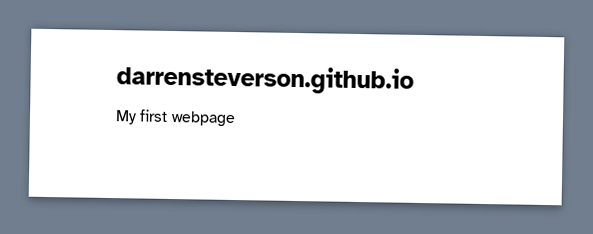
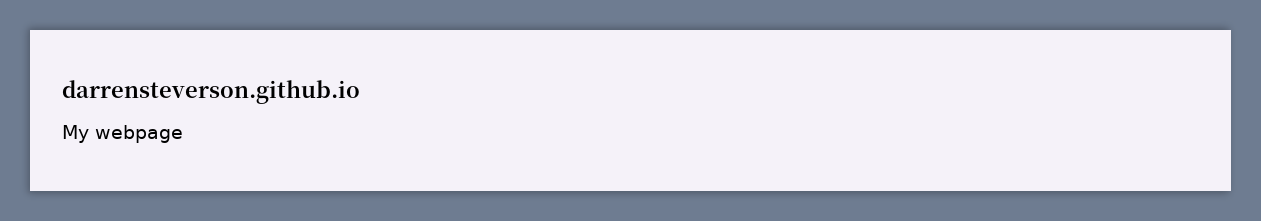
- My first webpage
+ My webpage

